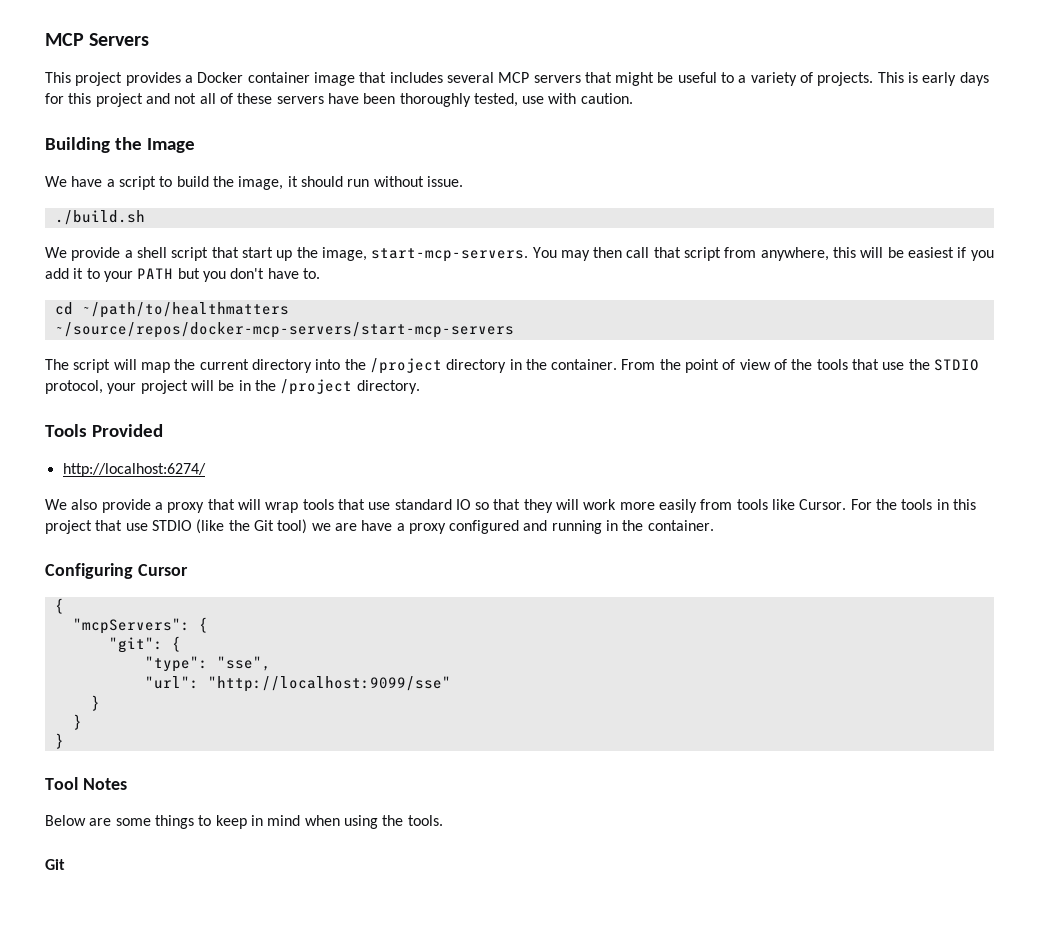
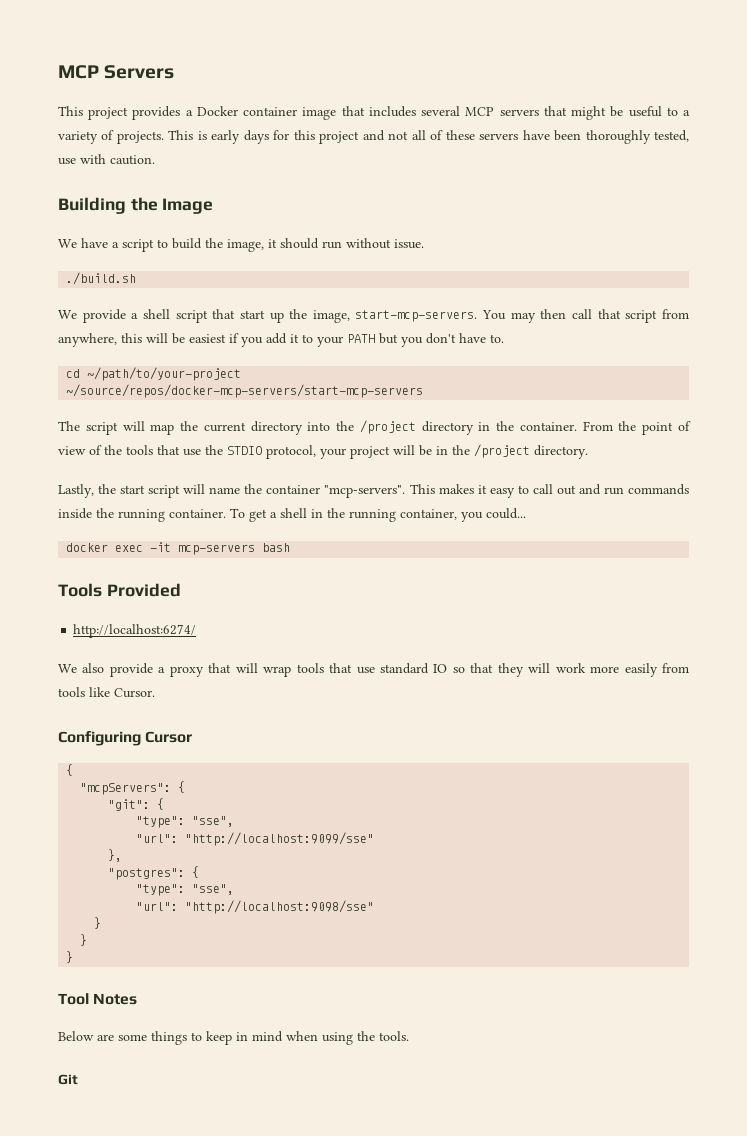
- cd ~/path/to/healthmatters
+ cd ~/path/to/your-project
+ Lastly, the start script will name the container "mcp-servers". This makes it easy to call out and run commands inside the running container. To get a shell in the running container, you could...
+ docker exec -it mcp-servers bash
- For the tools in this project that use STDIO (like the Git tool) we are have a proxy configured and running in the container.
+ },
+ "postgres": {
+ "type": "sse",
+ "url": "http://localhost:9098/sse"

